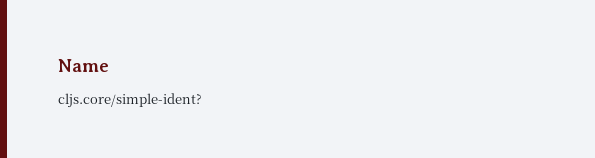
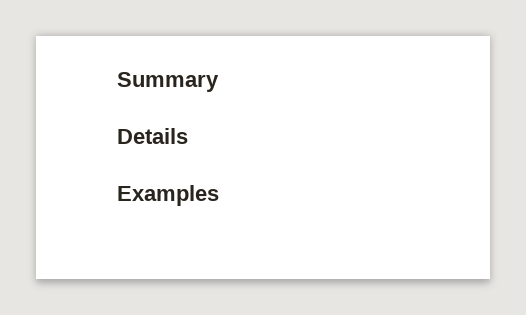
- Name
- cljs.core/simple-ident?
+ Summary
+ Details
+ Examples

